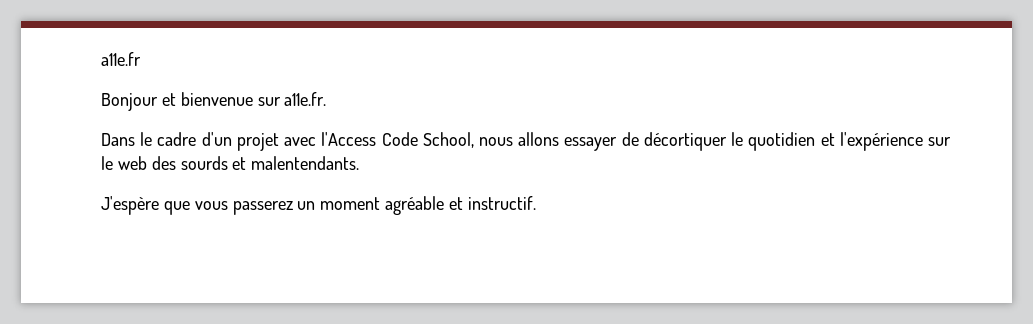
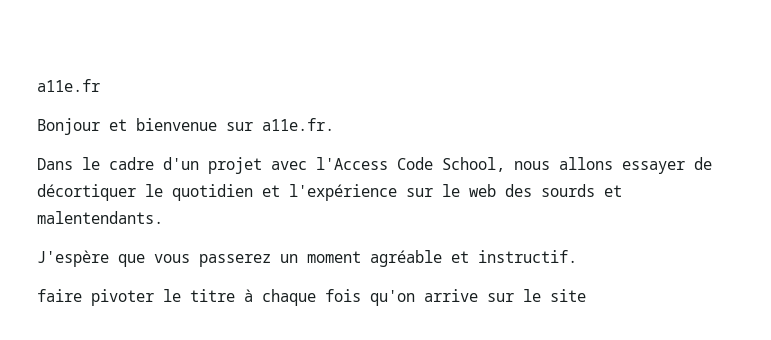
+ faire pivoter le titre à chaque fois qu'on arrive sur le site

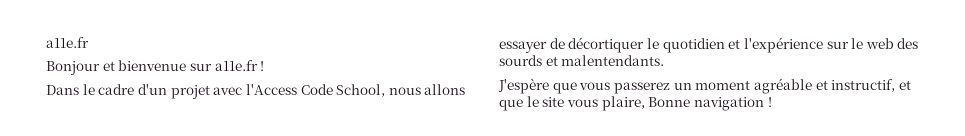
- Bonjour et bienvenue sur a11e.fr.
+ Bonjour et bienvenue sur a11e.fr !
- J'espère que vous passerez un moment agréable et instructif.
- faire pivoter le titre à chaque fois qu'on arrive sur le site
+ J'espère que vous passerez un moment agréable et instructif, et que le site vous plaire, Bonne navigation !

